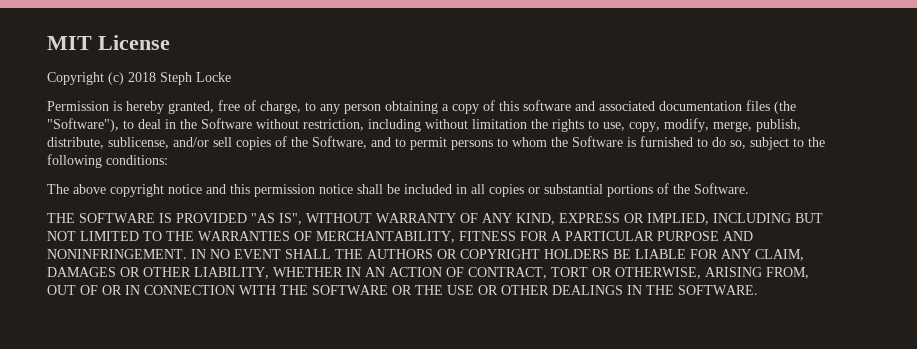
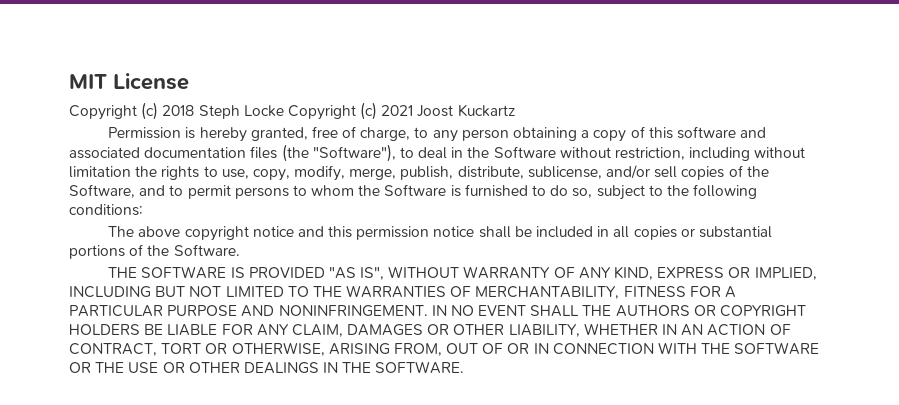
- Copyright (c) 2018 Steph Locke
+ Copyright (c) 2018 Steph Locke Copyright (c) 2021 Joost Kuckartz

